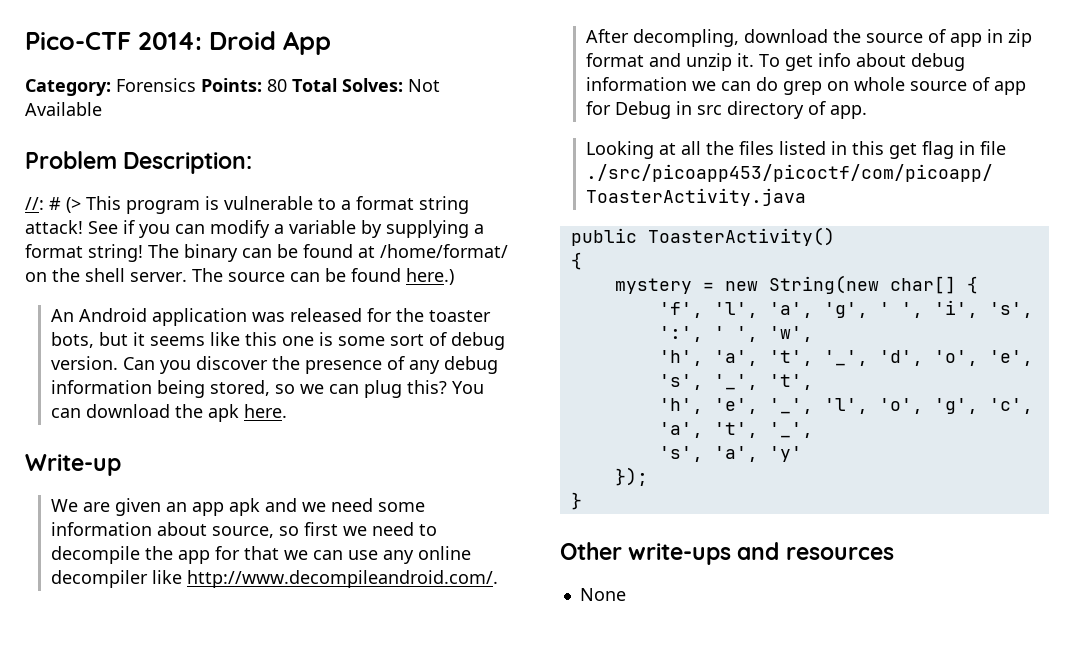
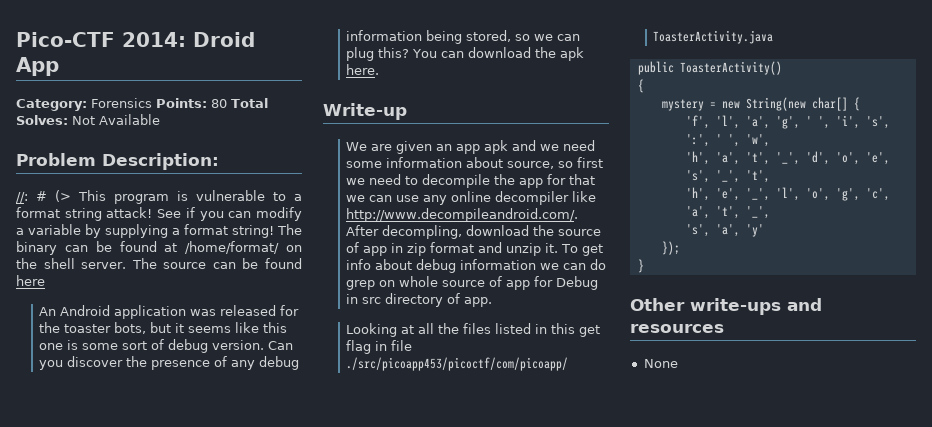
- The source can be found here.)
+ The source can be found here

